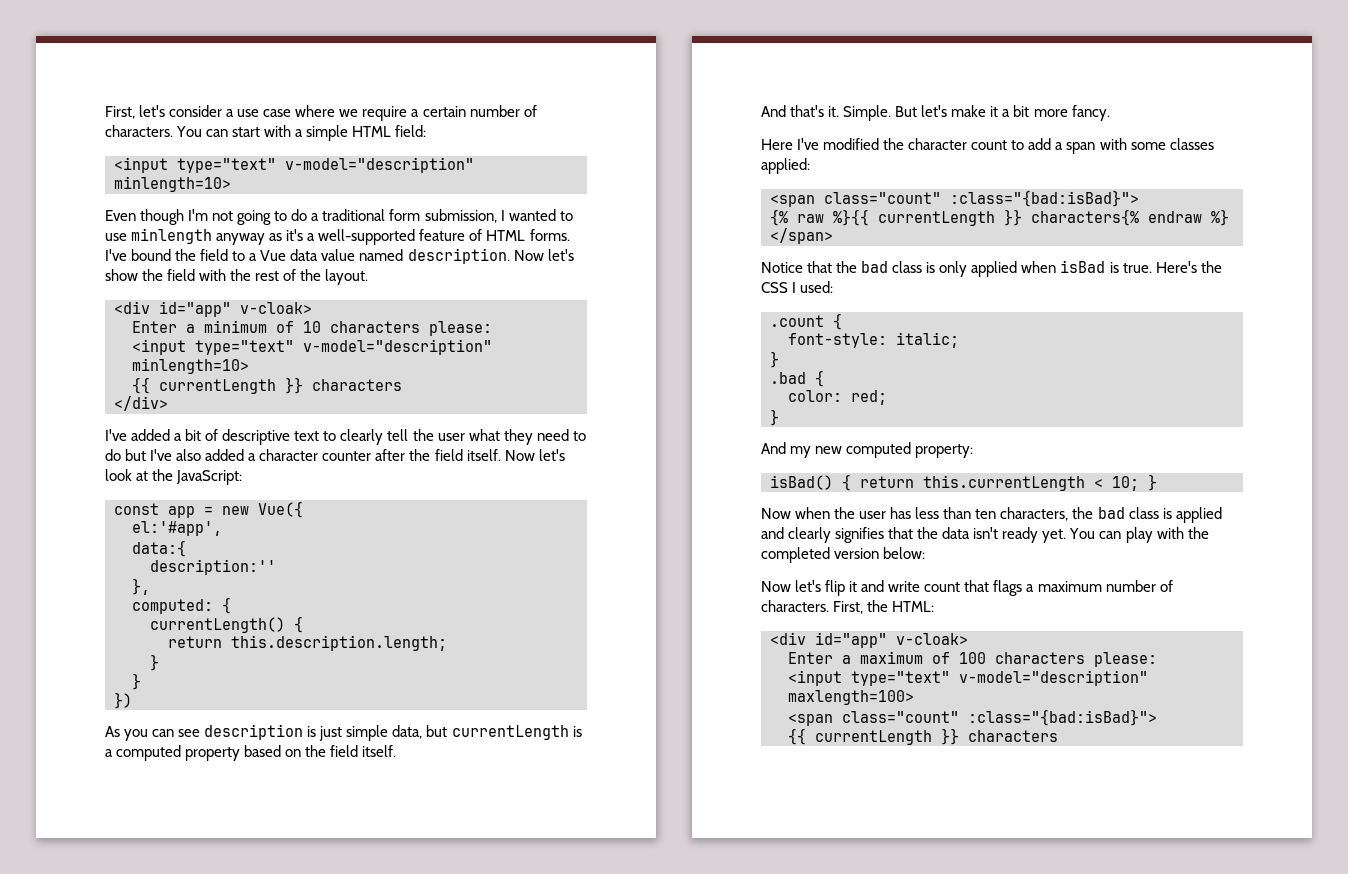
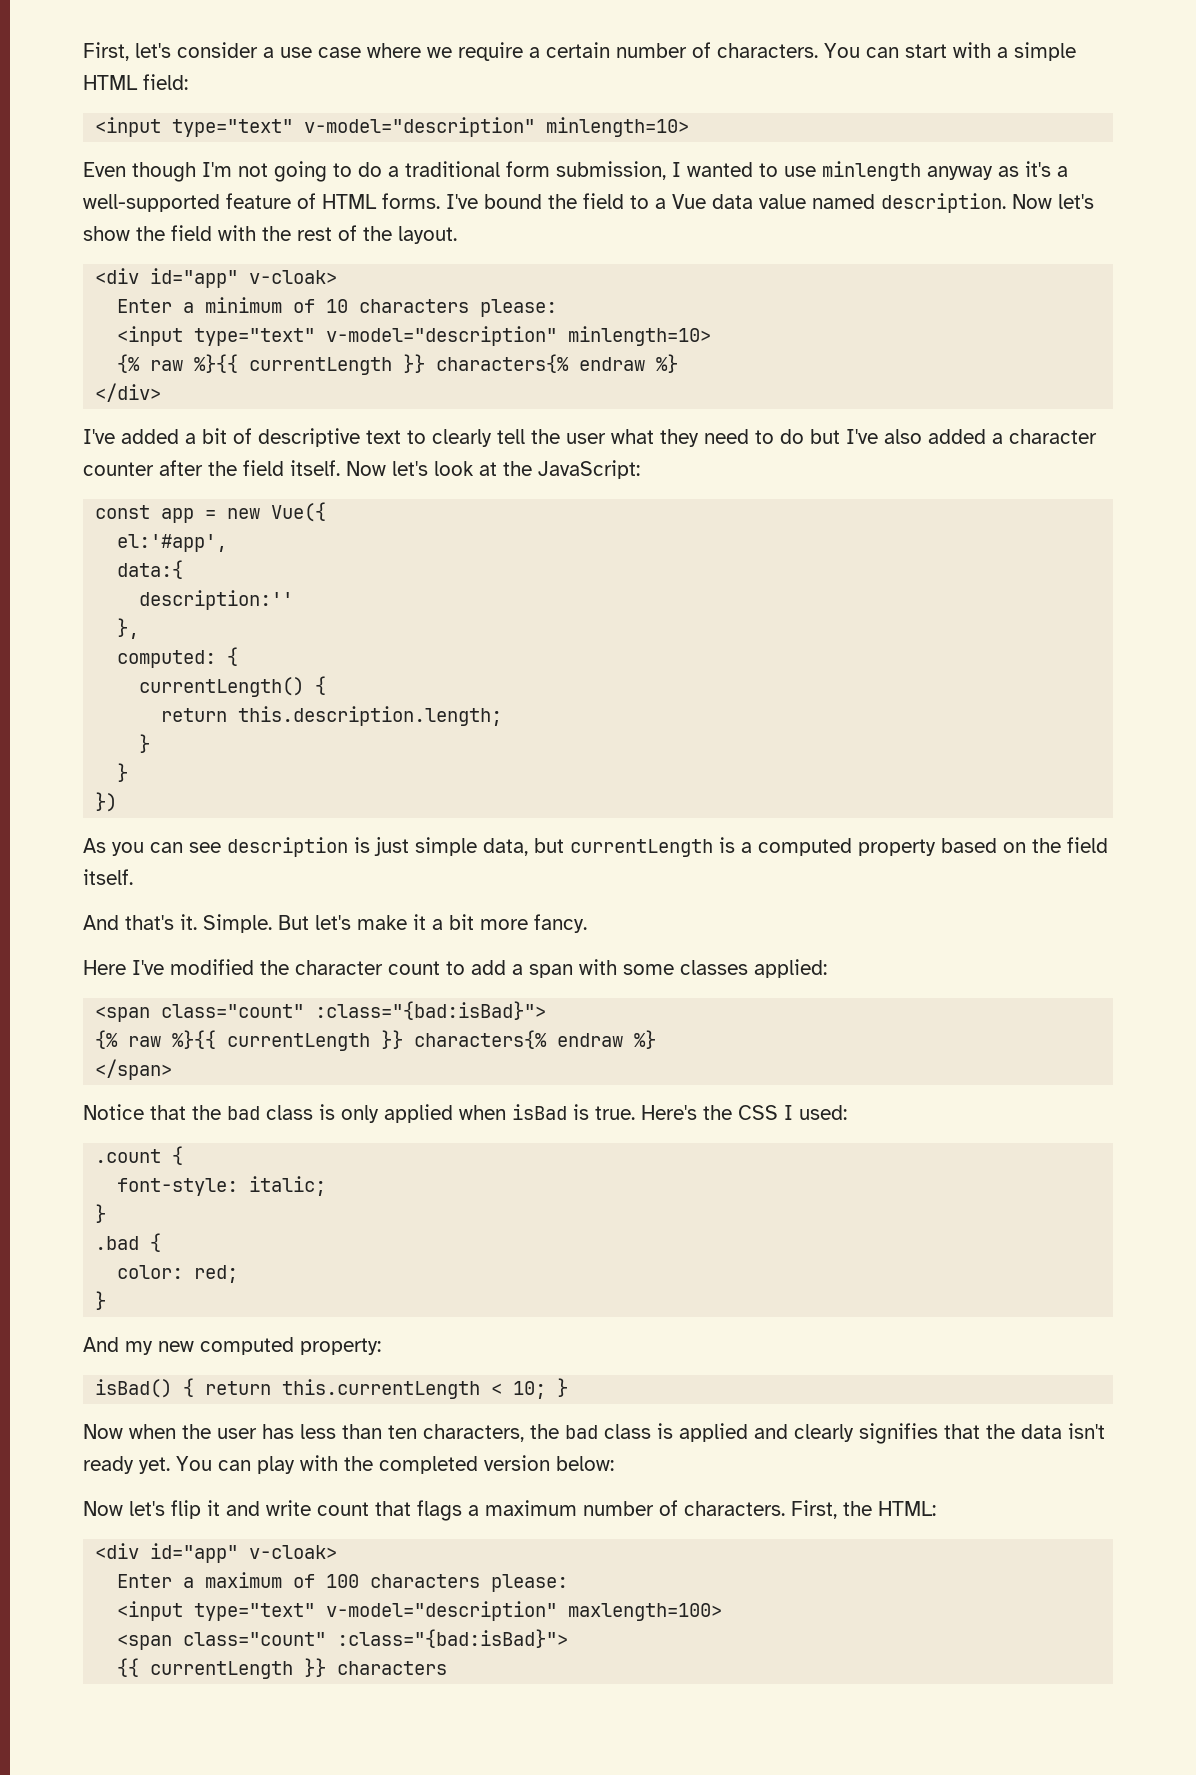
  Enter a minimum of 10 characters please:
  <input type="text" v-model="description" minlength=10>
- {{ currentLength }} characters
+ {% raw %}{{ currentLength }} characters{% endraw %}

